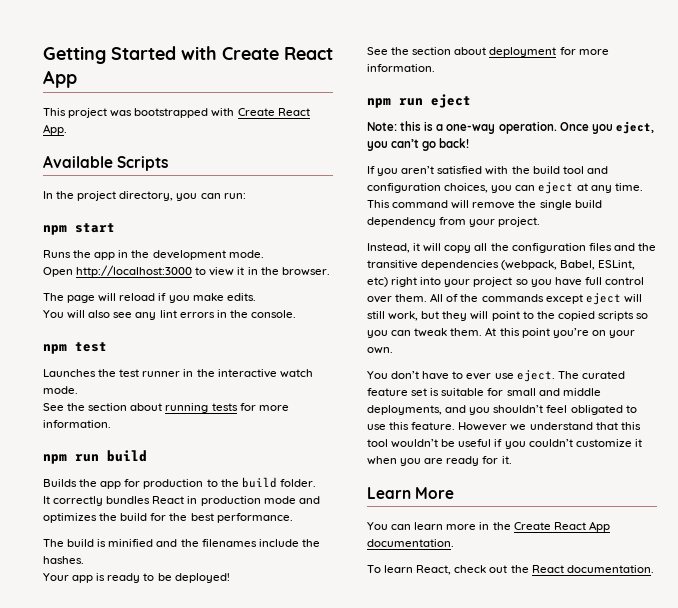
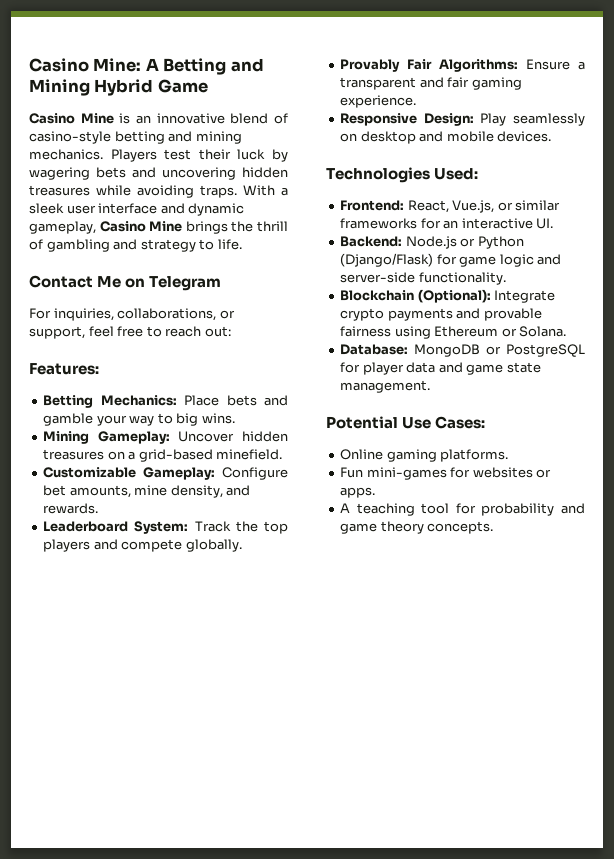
- Getting Started with Create React App
- This project was bootstrapped with Create React App.
- Available Scripts
- In the project directory, you can run:
- npm start
- Runs the app in the development mode.
- Open http://localhost:3000 to view it in the browser.
- The page will reload if you make edits.
- You will also see any lint errors in the console.
- npm test
- Launches the test runner in the interactive watch mode.
- See the section about running tests for more information.
- npm run build
- Builds the app for production to the build folder.
- It correctly bundles React in production mode and optimizes the build for the best performance.
- The build is minified and the filenames include the hashes.
- Your app is ready to be deployed!
- See the section about deployment for more information.
- npm run eject
- Note: this is a one-way operation. Once you eject, you can’t go back!
- If you aren’t satisfied with the build tool and configuration choices, you can eject at any time. This command will remove the single build dependency from your project.
- Instead, it will copy all the configuration files and the transitive dependencies (webpack, Babel, ESLint, etc) right into your project so you have full control over them. All of the commands except eject will still work, but they will point to the copied scripts so you can tweak them. At this point you’re on your own.
- You don’t have to ever use eject. The curated feature set is suitable for small and middle deployments, and you shouldn’t feel obligated to use this feature. However we understand that this tool wouldn’t be useful if you couldn’t customize it when you are ready for it.
- Learn More
- You can learn more in the Create React App documentation.
- To learn React, check out the React documentation.
+ Casino Mine: A Betting and Mining Hybrid Game
+ Casino Mine is an innovative blend of casino-style betting and mining mechanics. Players test their luck by wagering bets and uncovering hidden treasures while avoiding traps. With a sleek user interface and dynamic gameplay, Casino Mine brings the thrill of gambling and strategy to life.
+ Contact Me on Telegram
+ For inquiries, collaborations, or support, feel free to reach out:
+ Features:
+ Betting Mechanics: Place bets and gamble your way to big wins.
+ Mining Gameplay: Uncover hidden treasures on a grid-based minefield.
+ Customizable Gameplay: Configure bet amounts, mine density, and rewards.
+ Leaderboard System: Track the top players and compete globally.
+ Provably Fair Algorithms: Ensure a transparent and fair gaming experience.
+ Responsive Design: Play seamlessly on desktop and mobile devices.
+ Technologies Used:
+ Frontend: React, Vue.js, or similar frameworks for an interactive UI.
+ Backend: Node.js or Python (Django/Flask) for game logic and server-side functionality.
+ Blockchain (Optional): Integrate crypto payments and provable fairness using Ethereum or Solana.
+ Database: MongoDB or PostgreSQL for player data and game state management.
+ Potential Use Cases:
+ Online gaming platforms.
+ Fun mini-games for websites or apps.
+ A teaching tool for probability and game theory concepts.

